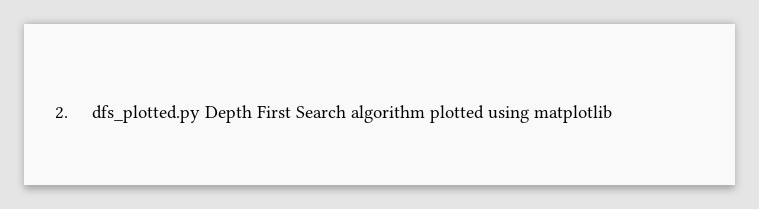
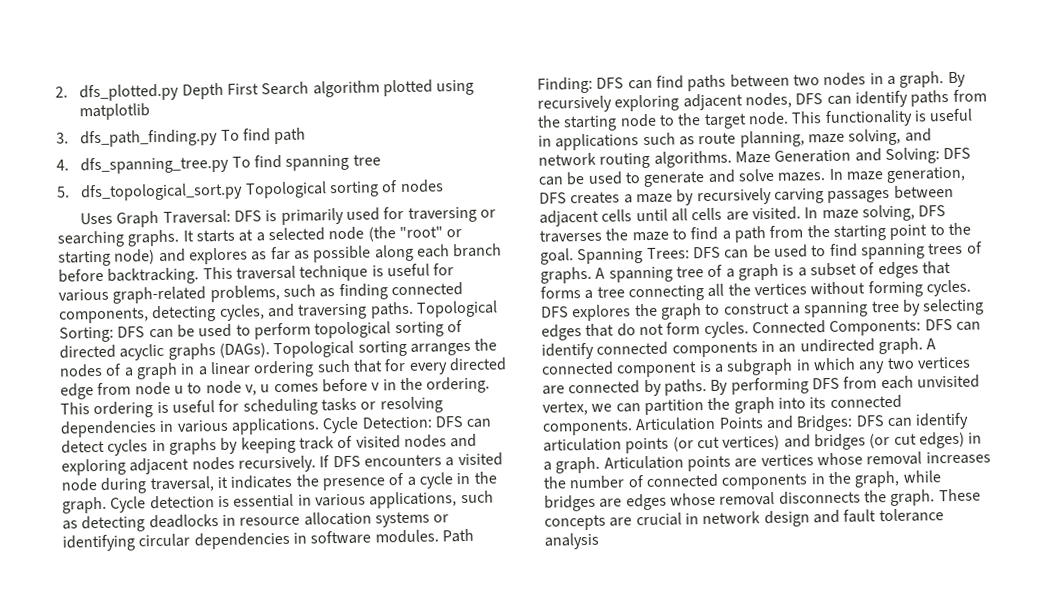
+ 3. dfs_path_finding.py To find path
+ 4. dfs_spanning_tree.py To find spanning tree
+ 5. dfs_topological_sort.py Topological sorting of nodes
+ Uses Graph Traversal: DFS is primarily used for traversing or searching graphs. It starts at a selected node (the "root" or starting node) and explores as far as possible along each branch before backtracking. This traversal technique is useful for various graph-related problems, such as finding connected components, detecting cycles, and traversing paths. Topological Sorting: DFS can be used to perform topological sorting of directed acyclic graphs (DAGs). Topological sorting arranges the nodes of a graph in a linear ordering such that for every directed edge from node u to node v, u comes before v in the ordering. This ordering is useful for scheduling tasks or resolving dependencies in various applications. Cycle Detection: DFS can detect cycles in graphs by keeping track of visited nodes and exploring adjacent nodes recursively. If DFS encounters a visited node during traversal, it indicates the presence of a cycle in the graph. Cycle detection is essential in various applications, such as detecting deadlocks in resource allocation systems or identifying circular dependencies in software modules. Path Finding: DFS can find paths between two nodes in a graph. By recursively exploring adjacent nodes, DFS can identify paths from the starting node to the target node. This functionality is useful in applications such as route planning, maze solving, and network routing algorithms. Maze Generation and Solving: DFS can be used to generate and solve mazes. In maze generation, DFS creates a maze by recursively carving passages between adjacent cells until all cells are visited. In maze solving, DFS traverses the maze to find a path from the starting point to the goal. Spanning Trees: DFS can be used to find spanning trees of graphs. A spanning tree of a graph is a subset of edges that forms a tree connecting all the vertices without forming cycles. DFS explores the graph to construct a spanning tree by selecting edges that do not form cycles. Connected Components: DFS can identify connected components in an undirected graph. A connected component is a subgraph in which any two vertices are connected by paths. By performing DFS from each unvisited vertex, we can partition the graph into its connected components. Articulation Points and Bridges: DFS can identify articulation points (or cut vertices) and bridges (or cut edges) in a graph. Articulation points are vertices whose removal increases the number of connected components in the graph, while bridges are edges whose removal disconnects the graph. These concepts are crucial in network design and fault tolerance analysis

